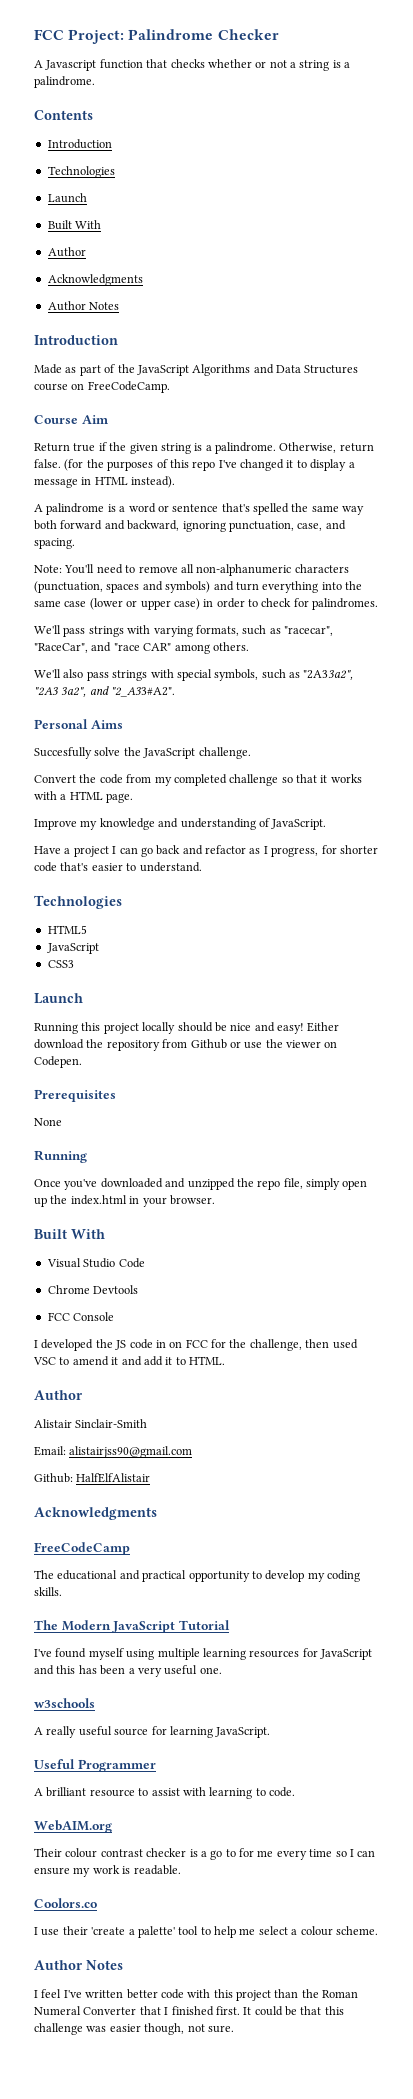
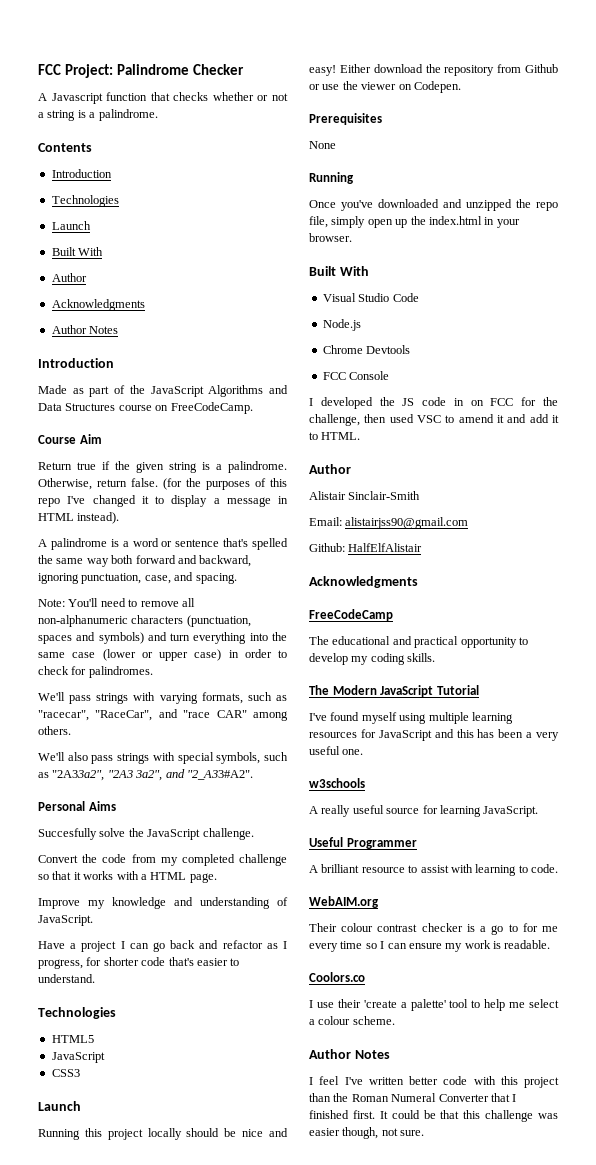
+ Node.js

